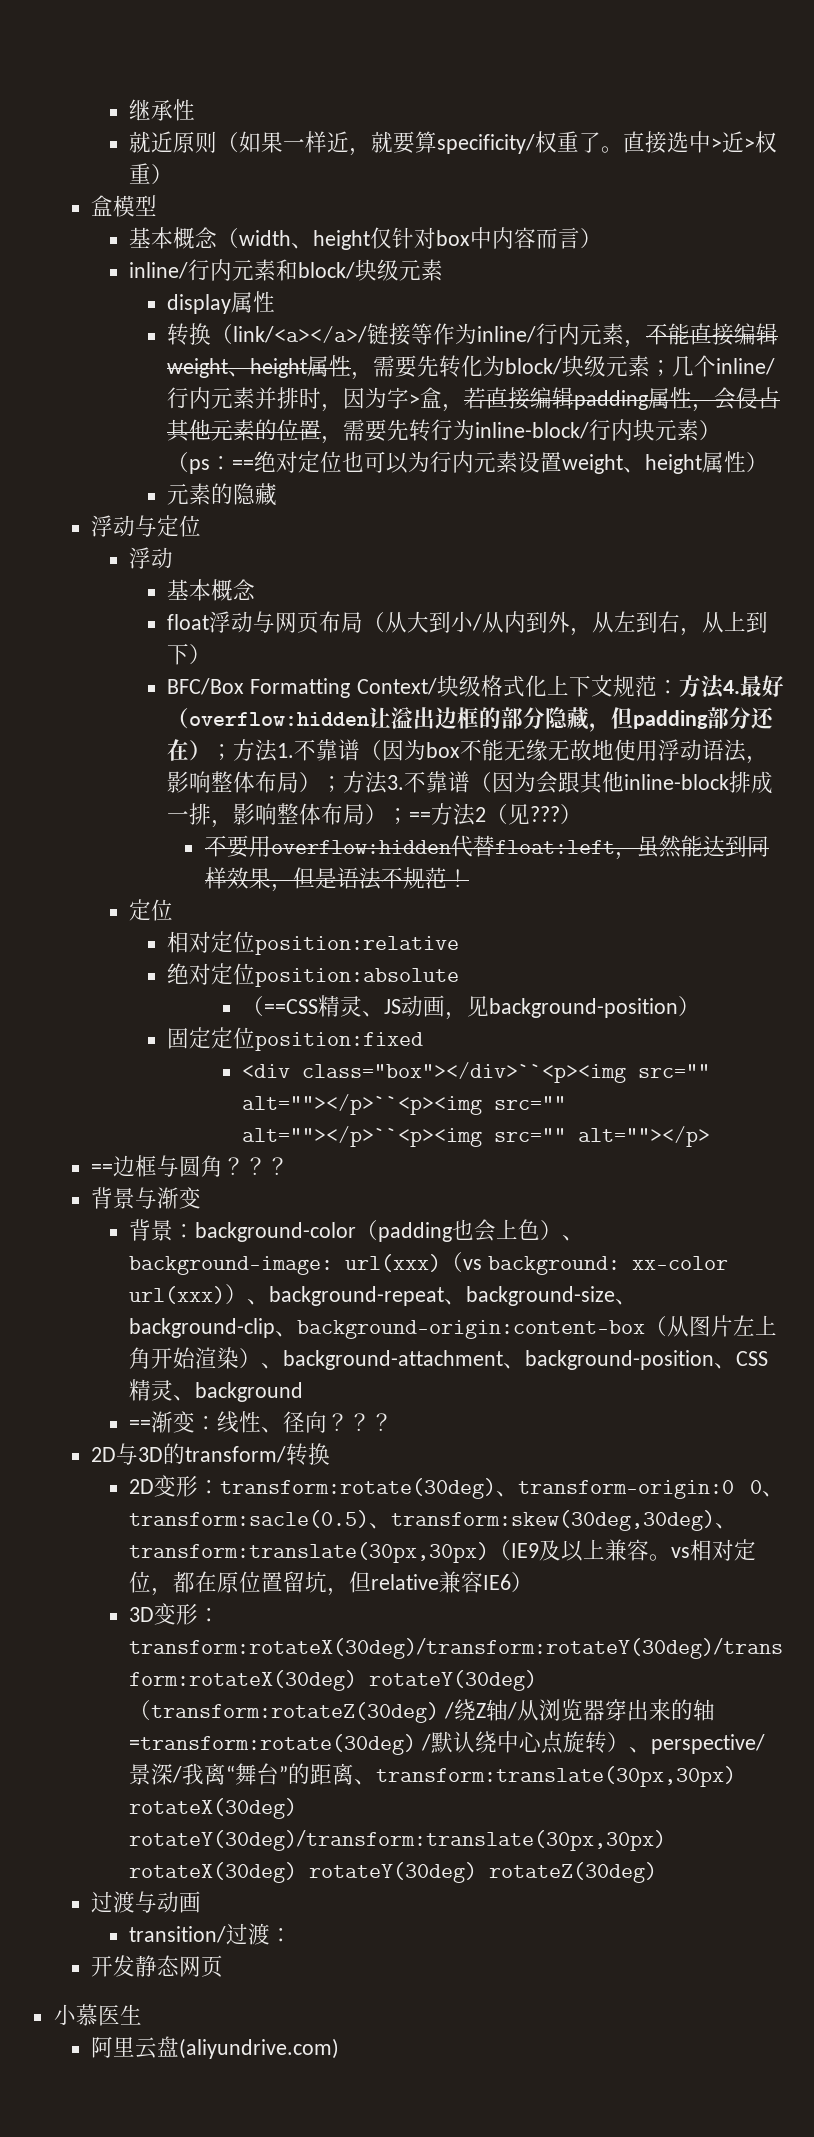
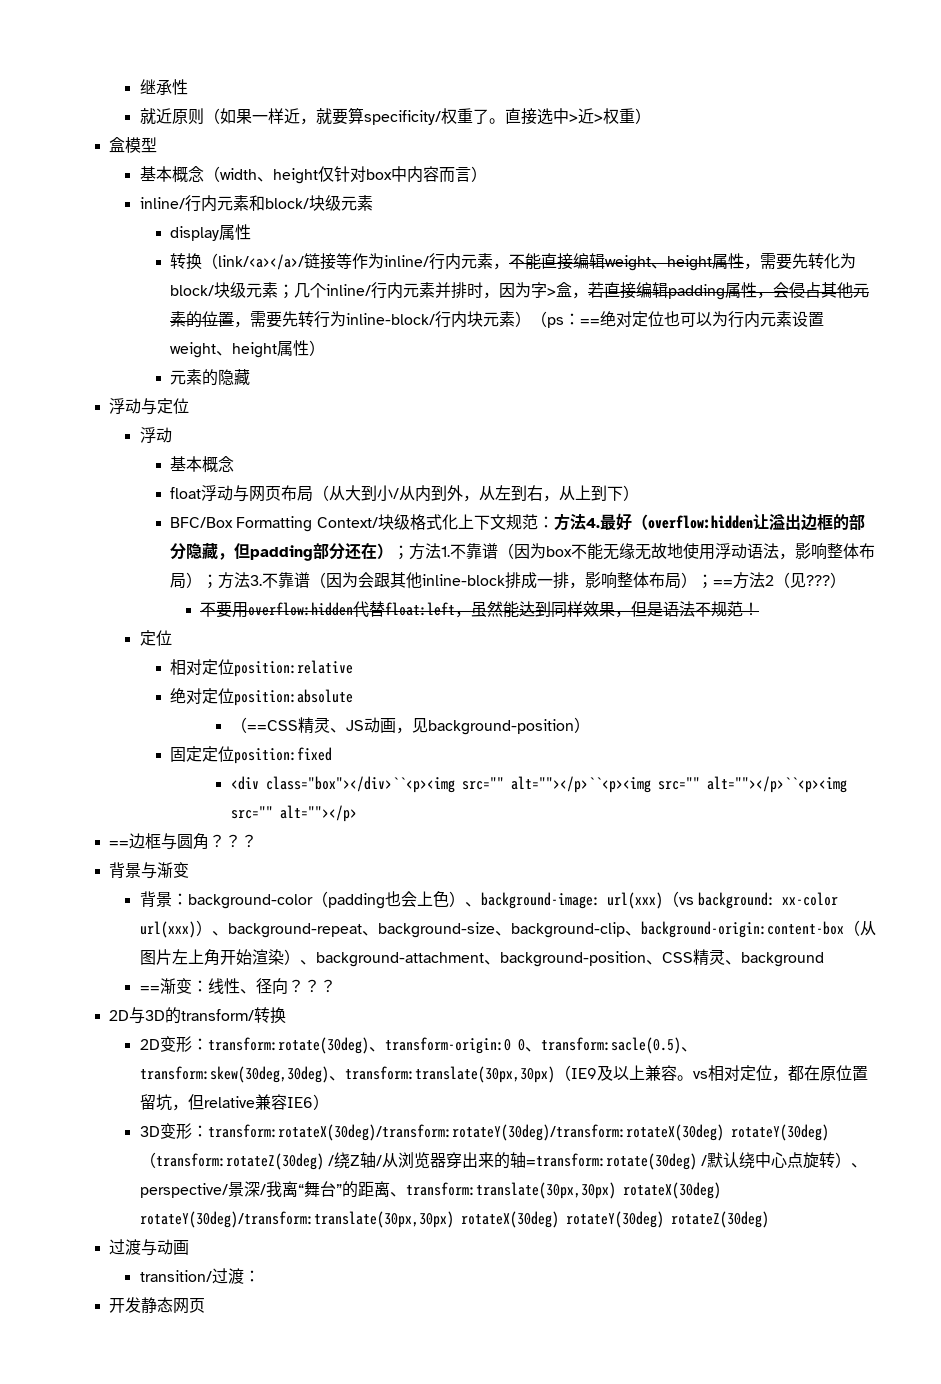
- 小慕医生
- 阿里云盘(aliyundrive.com)

